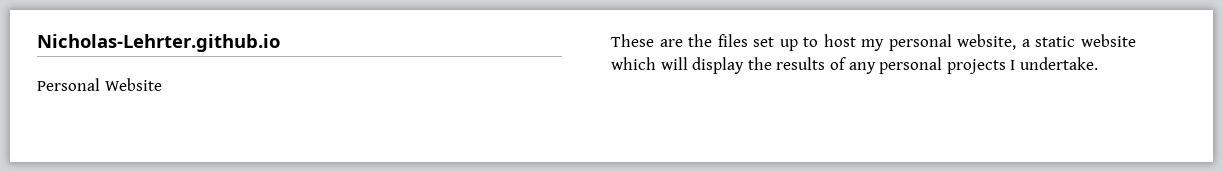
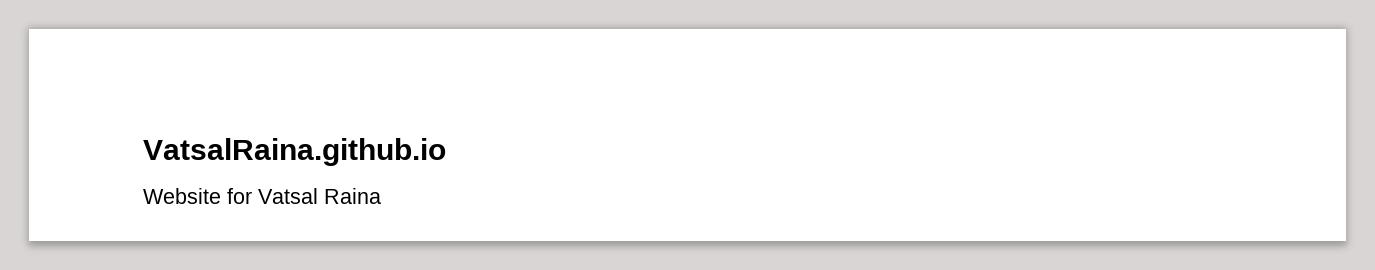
- Nicholas-Lehrter.github.io
- Personal Website
- These are the files set up to host my personal website, a static website which will display the results of any personal projects I undertake.
+ VatsalRaina.github.io
+ Website for Vatsal Raina

